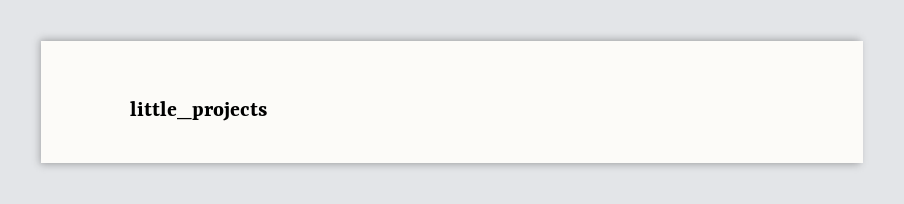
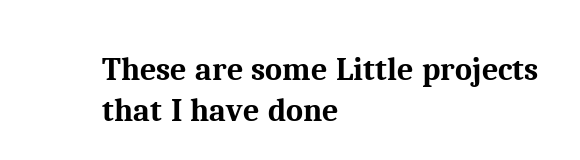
- little_projects
+ These are some Little projects that I have done

